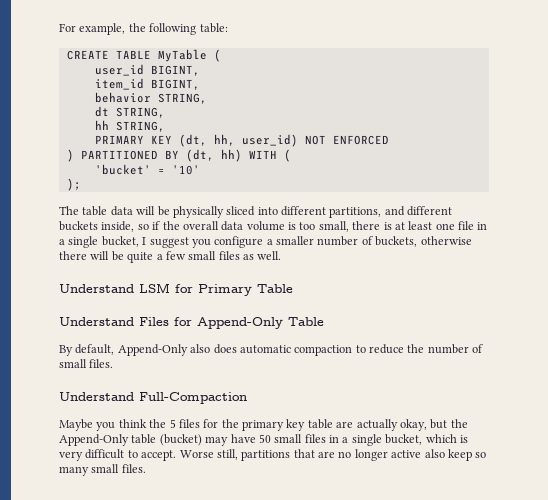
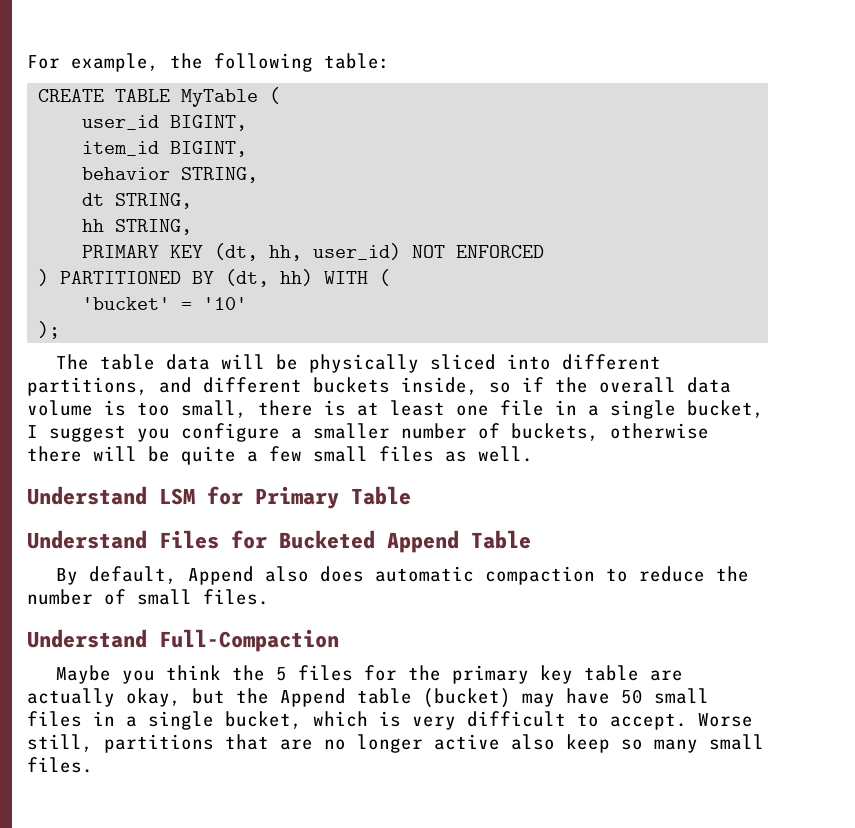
- Understand Files for Append-Only Table
+ Understand Files for Bucketed Append Table
- By default, Append-Only also does automatic compaction to reduce the number of small files.
+ By default, Append also does automatic compaction to reduce the number of small files.
- Maybe you think the 5 files for the primary key table are actually okay, but the Append-Only table (bucket) may have 50 small files in a single bucket, which is very difficult to accept.
+ Maybe you think the 5 files for the primary key table are actually okay, but the Append table (bucket) may have 50 small files in a single bucket, which is very difficult to accept.

